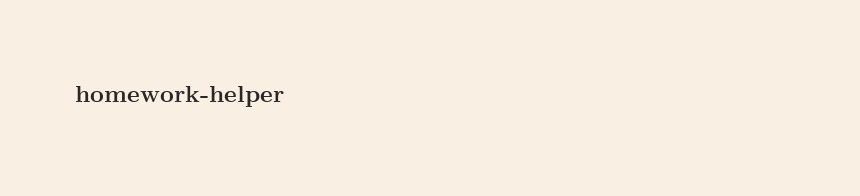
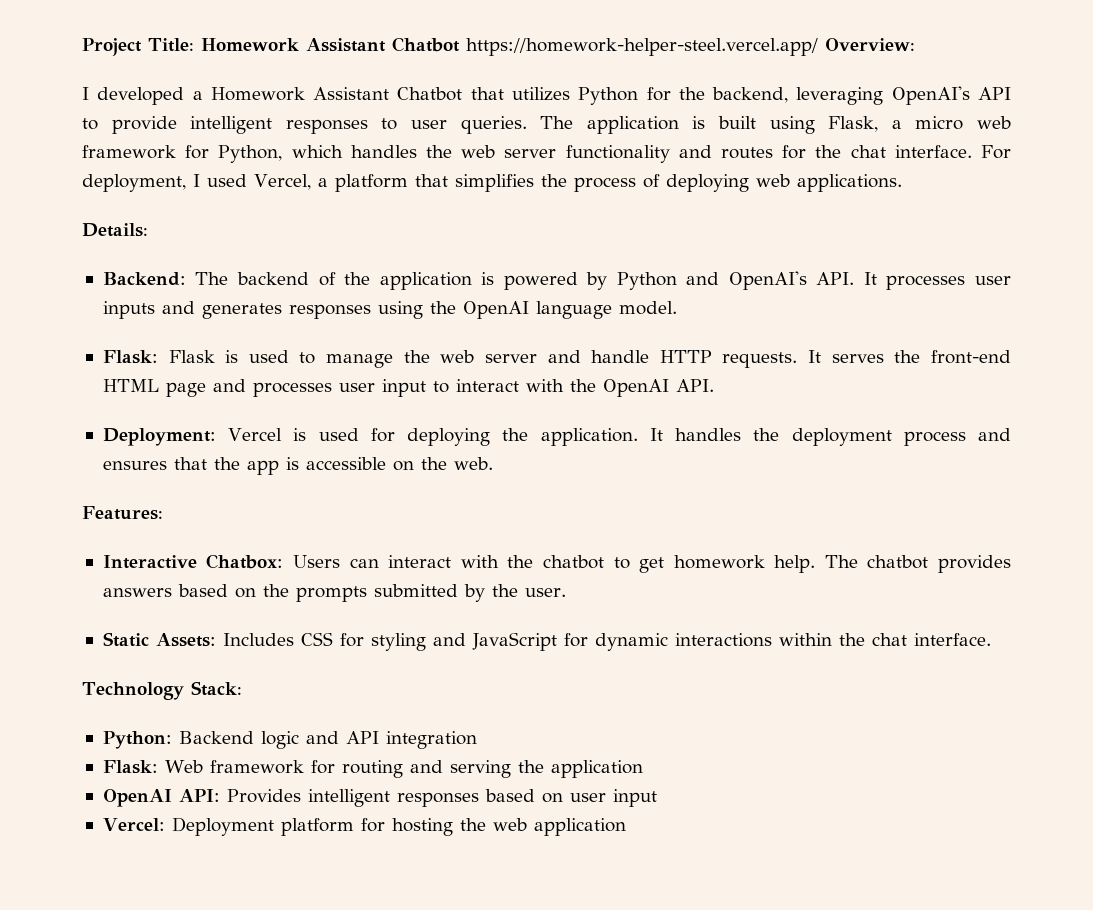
- homework-helper
+ Project Title: Homework Assistant Chatbot https://homework-helper-steel.vercel.app/ Overview:
+ I developed a Homework Assistant Chatbot that utilizes Python for the backend, leveraging OpenAI's API to provide intelligent responses to user queries. The application is built using Flask, a micro web framework for Python, which handles the web server functionality and routes for the chat interface. For deployment, I used Vercel, a platform that simplifies the process of deploying web applications.
+ Details:
+ Backend: The backend of the application is powered by Python and OpenAI's API. It processes user inputs and generates responses using the OpenAI language model.
+ Flask: Flask is used to manage the web server and handle HTTP requests. It serves the front-end HTML page and processes user input to interact with the OpenAI API.
+ Deployment: Vercel is used for deploying the application. It handles the deployment process and ensures that the app is accessible on the web.
+ Features:
+ Interactive Chatbox: Users can interact with the chatbot to get homework help. The chatbot provides answers based on the prompts submitted by the user.
+ Static Assets: Includes CSS for styling and JavaScript for dynamic interactions within the chat interface.
+ Technology Stack:
+ Python: Backend logic and API integration
+ Flask: Web framework for routing and serving the application
+ OpenAI API: Provides intelligent responses based on user input
+ Vercel: Deployment platform for hosting the web application

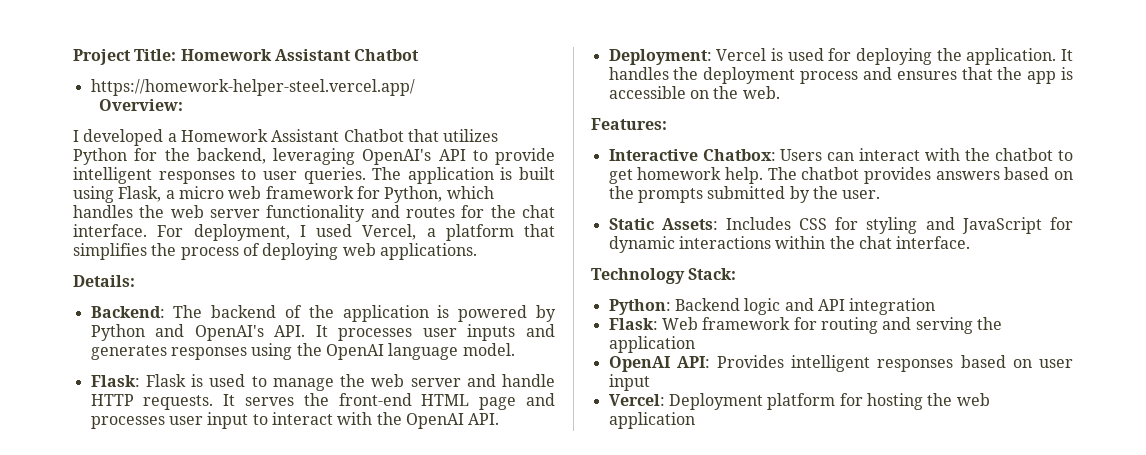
- Project Title: Homework Assistant Chatbot https://homework-helper-steel.vercel.app/ Overview:
+ Project Title: Homework Assistant Chatbot
+ https://homework-helper-steel.vercel.app/
+ Overview:

